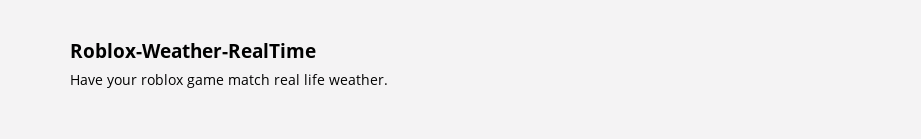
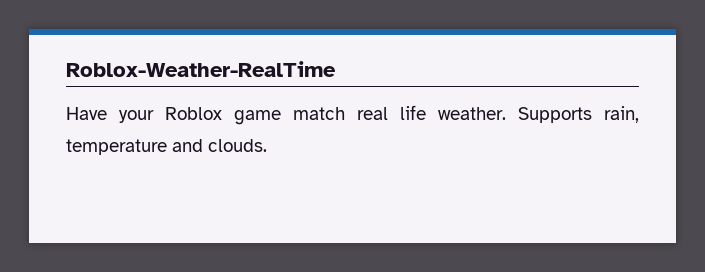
- Have your roblox game match real life weather.
+ Have your Roblox game match real life weather.
+ Supports rain, temperature and clouds.

